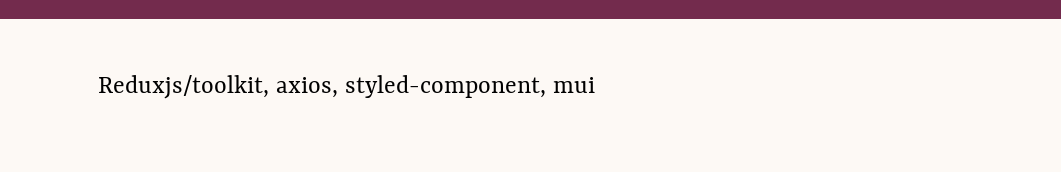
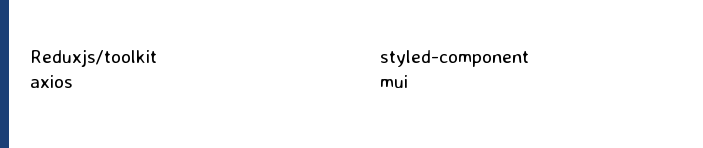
- Reduxjs/toolkit, axios, styled-component, mui
+ Reduxjs/toolkit
+ axios
+ styled-component
+ mui

